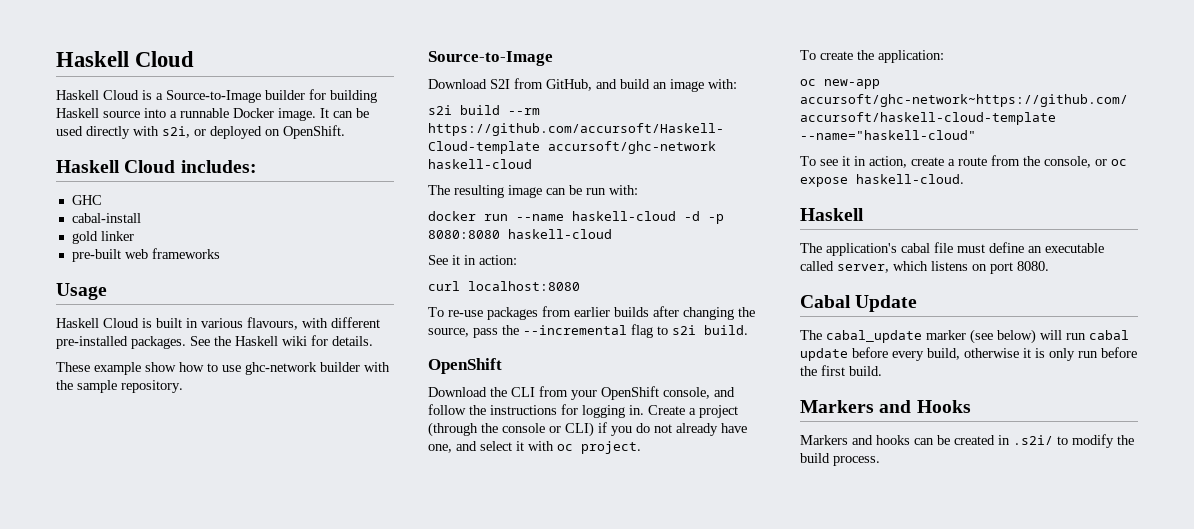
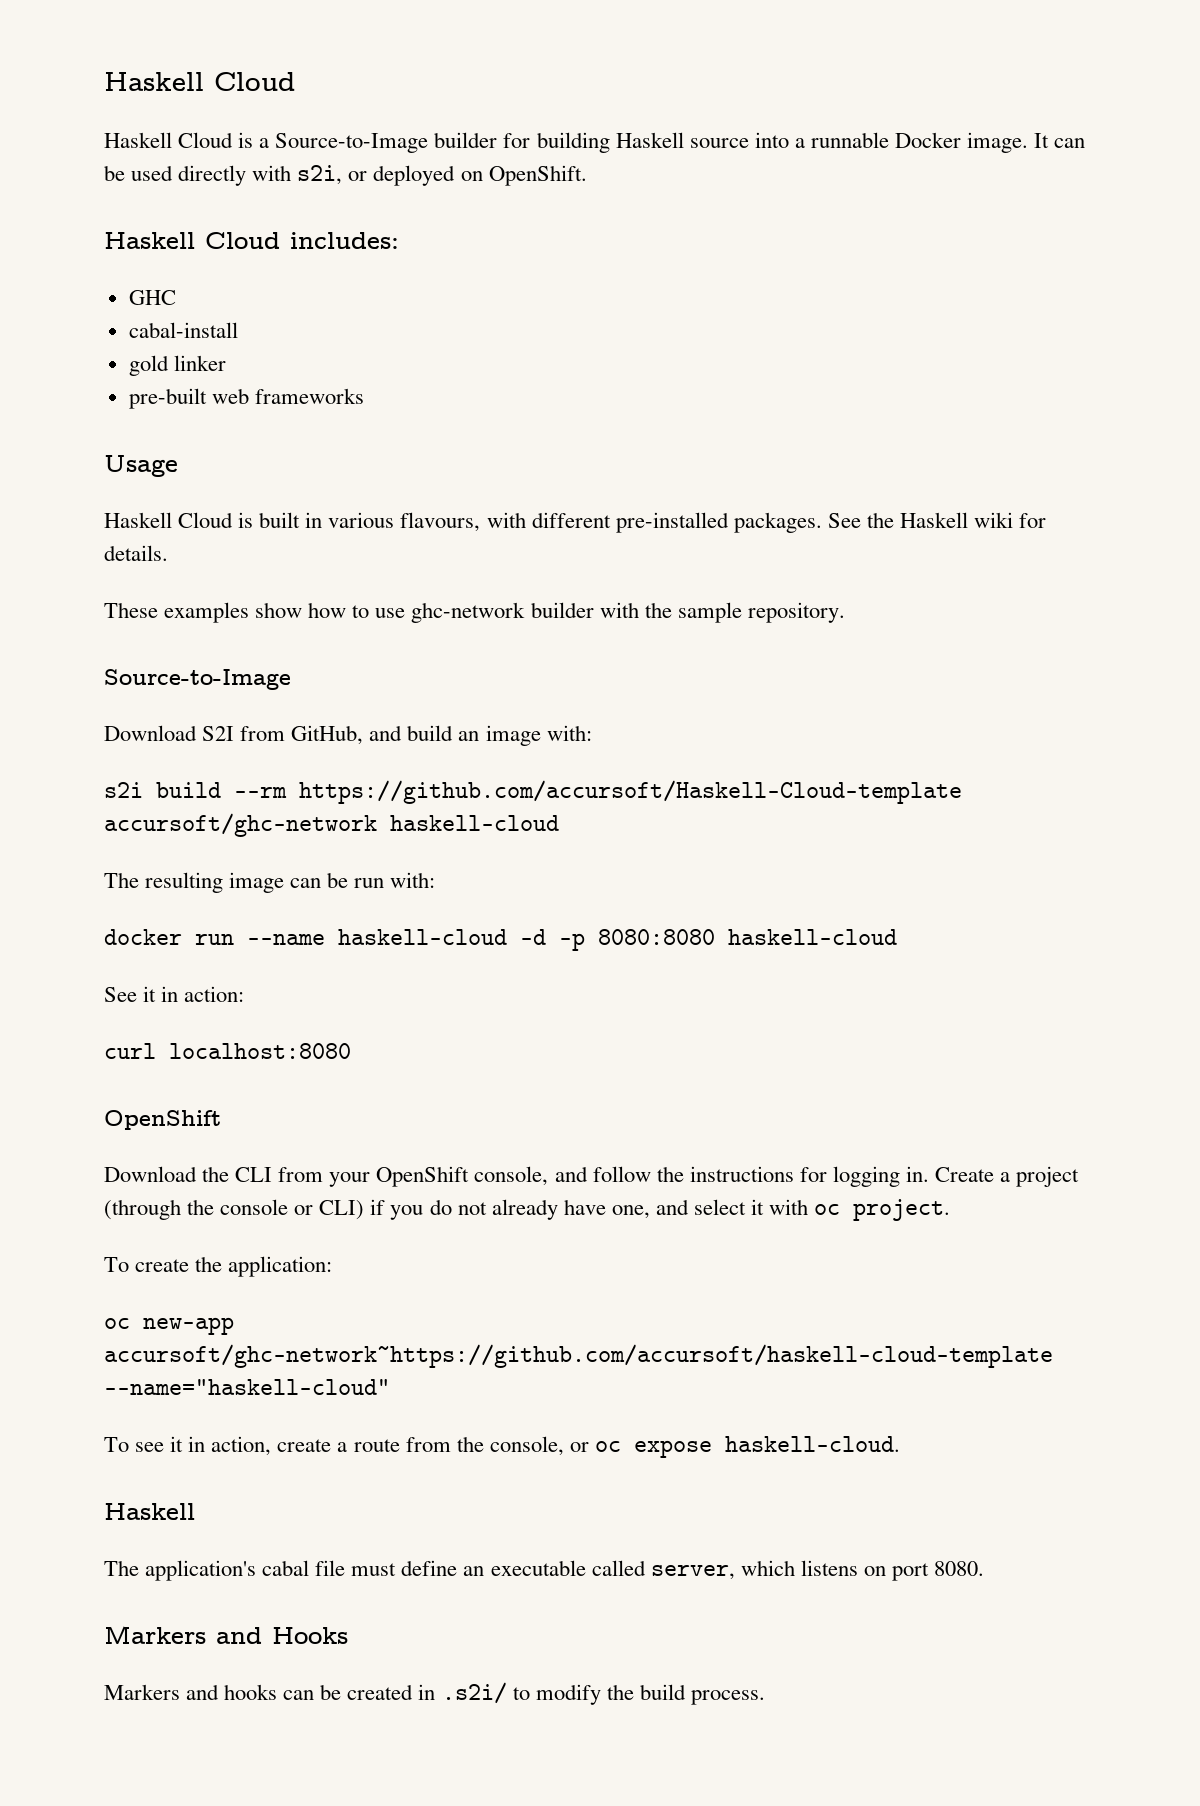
- These example show how to use ghc-network builder with the sample repository.
+ These examples show how to use ghc-network builder with the sample repository.
- To re-use packages from earlier builds after changing the source, pass the --incremental flag to s2i build.
- Cabal Update
- The cabal_update marker (see below) will run cabal update before every build, otherwise it is only run before the first build.

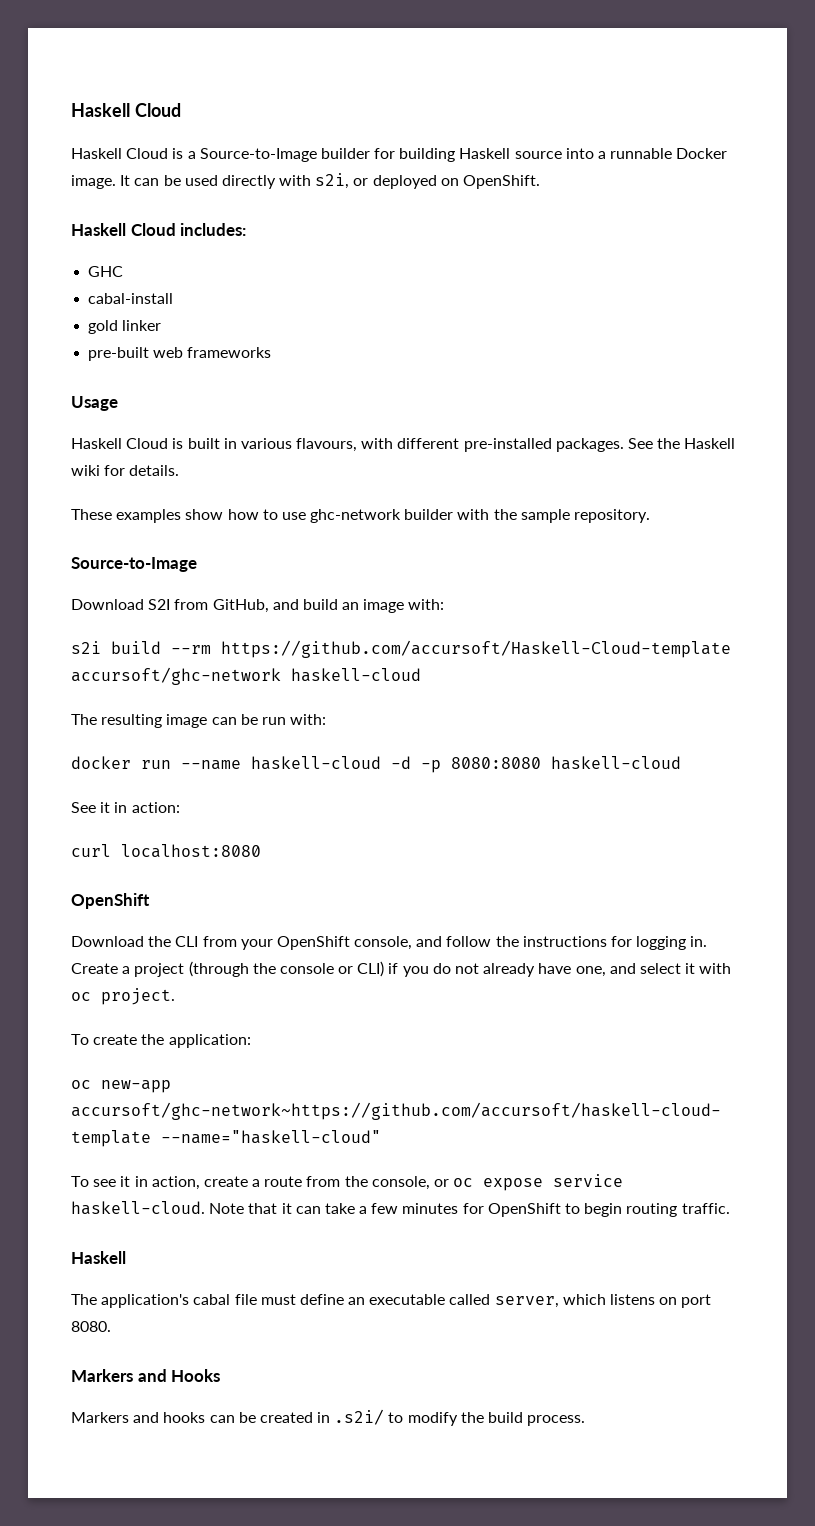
- To see it in action, create a route from the console, or oc expose haskell-cloud.
+ To see it in action, create a route from the console, or oc expose service haskell-cloud. Note that it can take a few minutes for OpenShift to begin routing traffic.

